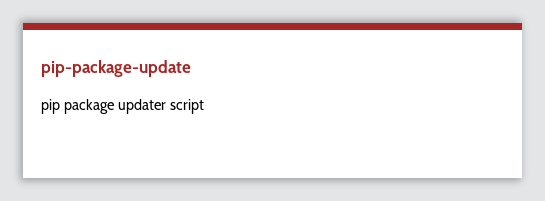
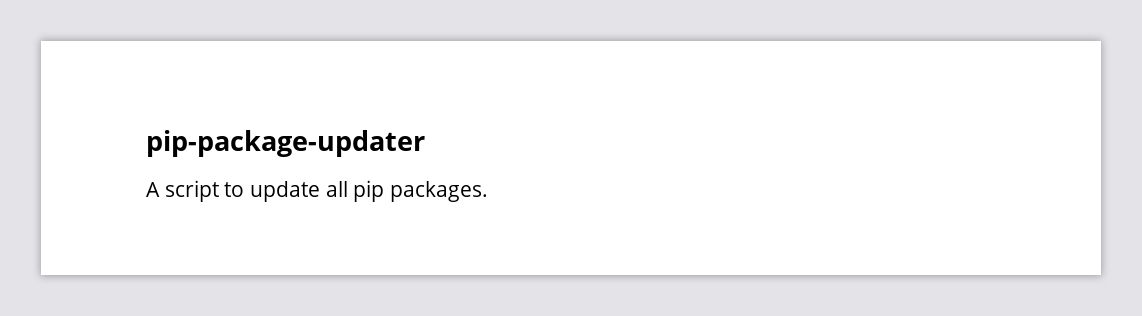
- pip-package-update
- pip package updater script
+ pip-package-updater
+ A script to update all pip packages.

